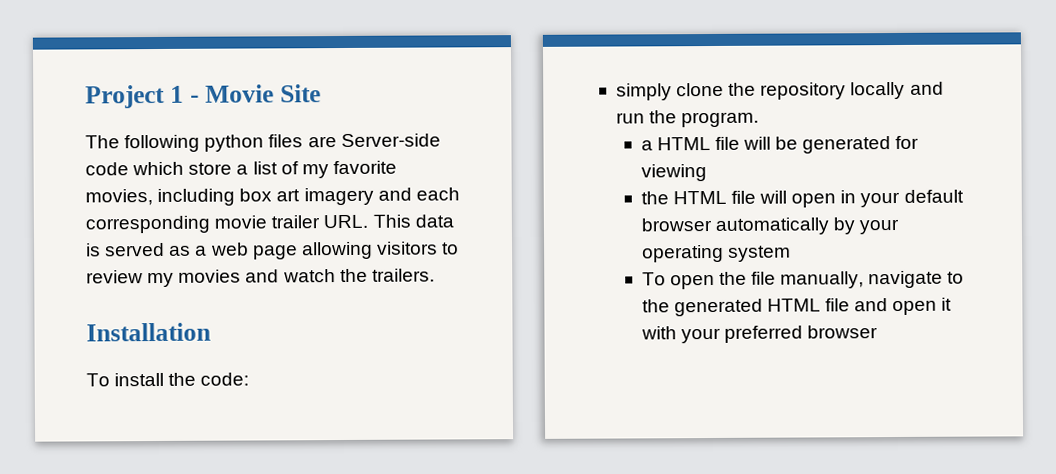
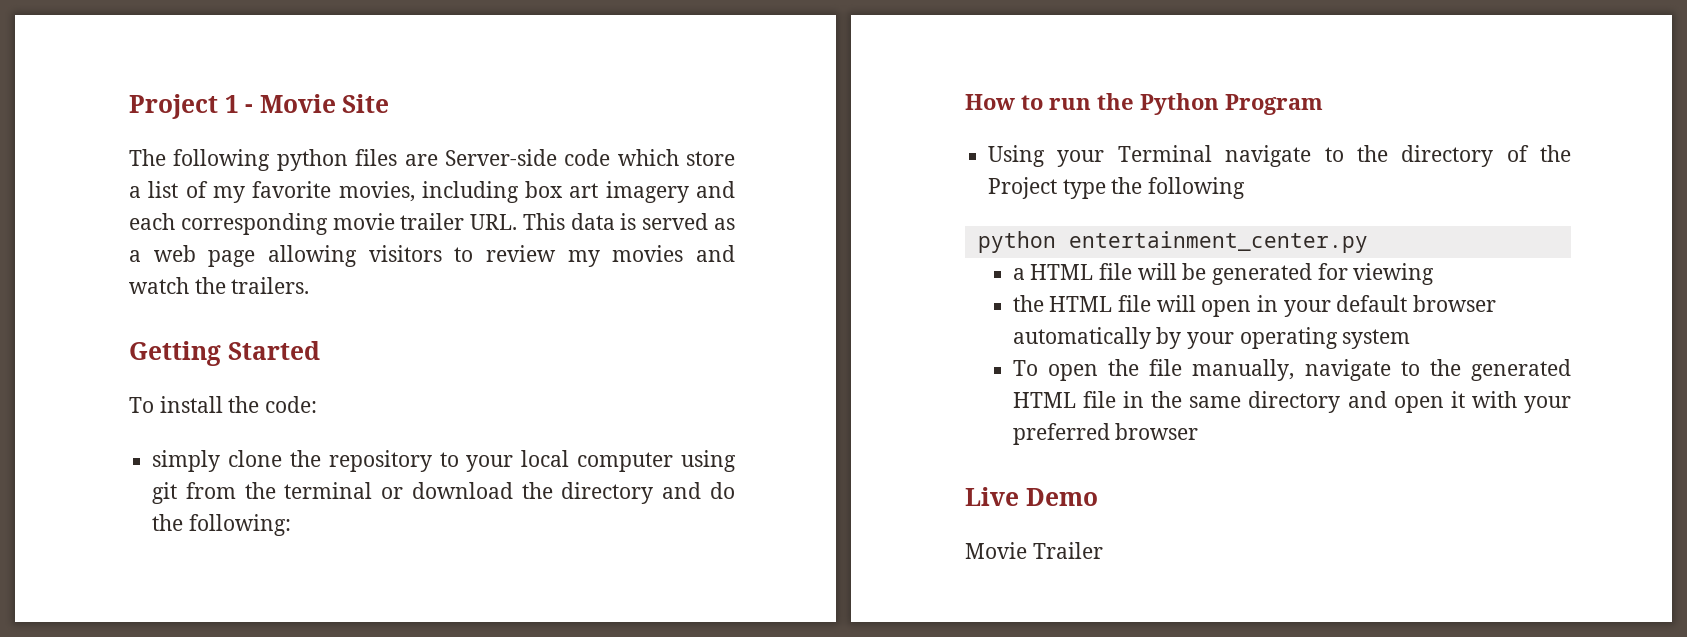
- Installation
+ Getting Started
- simply clone the repository locally and run the program.
+ simply clone the repository to your local computer using git from the terminal or download the directory and do the following:
+ How to run the Python Program
+ Using your Terminal navigate to the directory of the Project type the following
+ python entertainment_center.py
- To open the file manually, navigate to the generated HTML file and open it with your preferred browser
+ To open the file manually, navigate to the generated HTML file in the same directory and open it with your preferred browser
+ Live Demo
+ Movie Trailer

